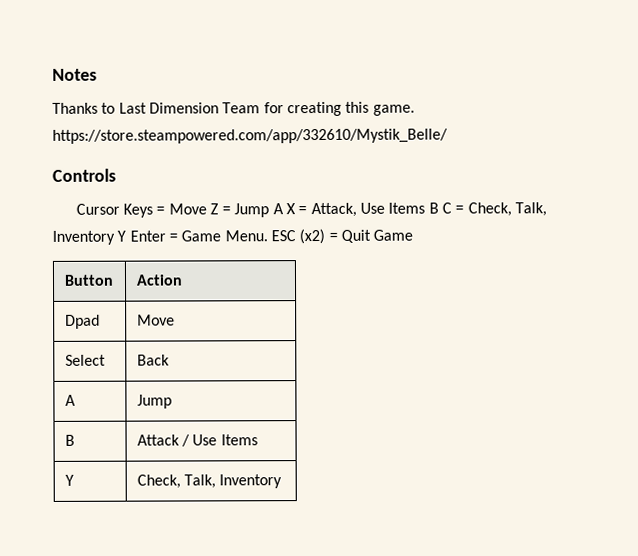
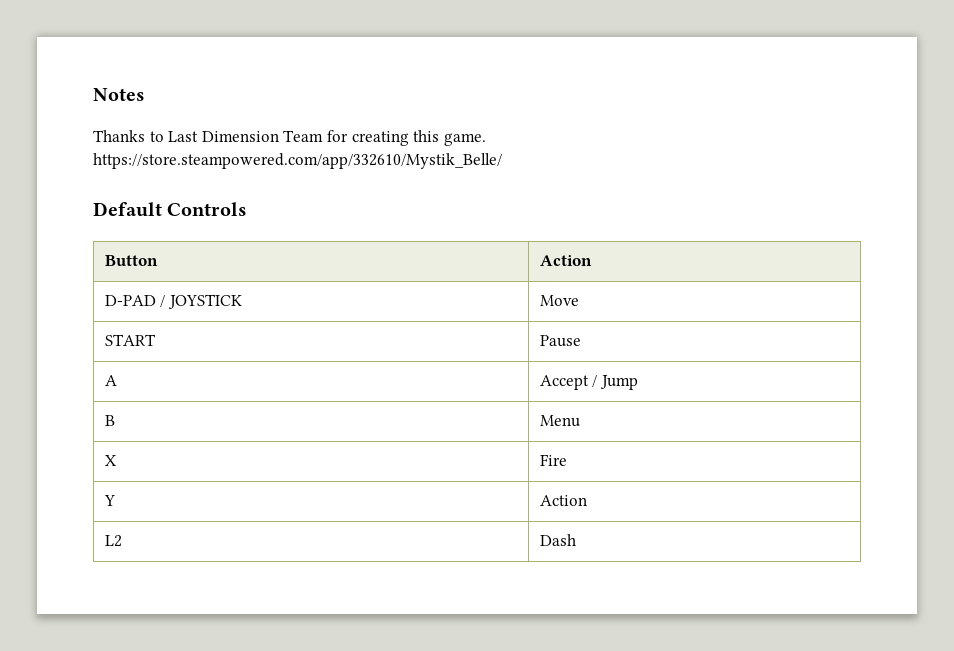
- Controls
+ Default Controls
- Cursor Keys = Move Z = Jump A X = Attack, Use Items B C = Check, Talk, Inventory Y Enter = Game Menu. ESC (x2) = Quit Game
- Dpad | Move
+ D-PAD / JOYSTICK | Move
- Select | Back
+ START | Pause
- A | Jump
+ A | Accept / Jump
- B | Attack / Use Items
- Y | Check, Talk, Inventory
+ B | Menu
+ X | Fire
+ Y | Action
+ L2 | Dash

